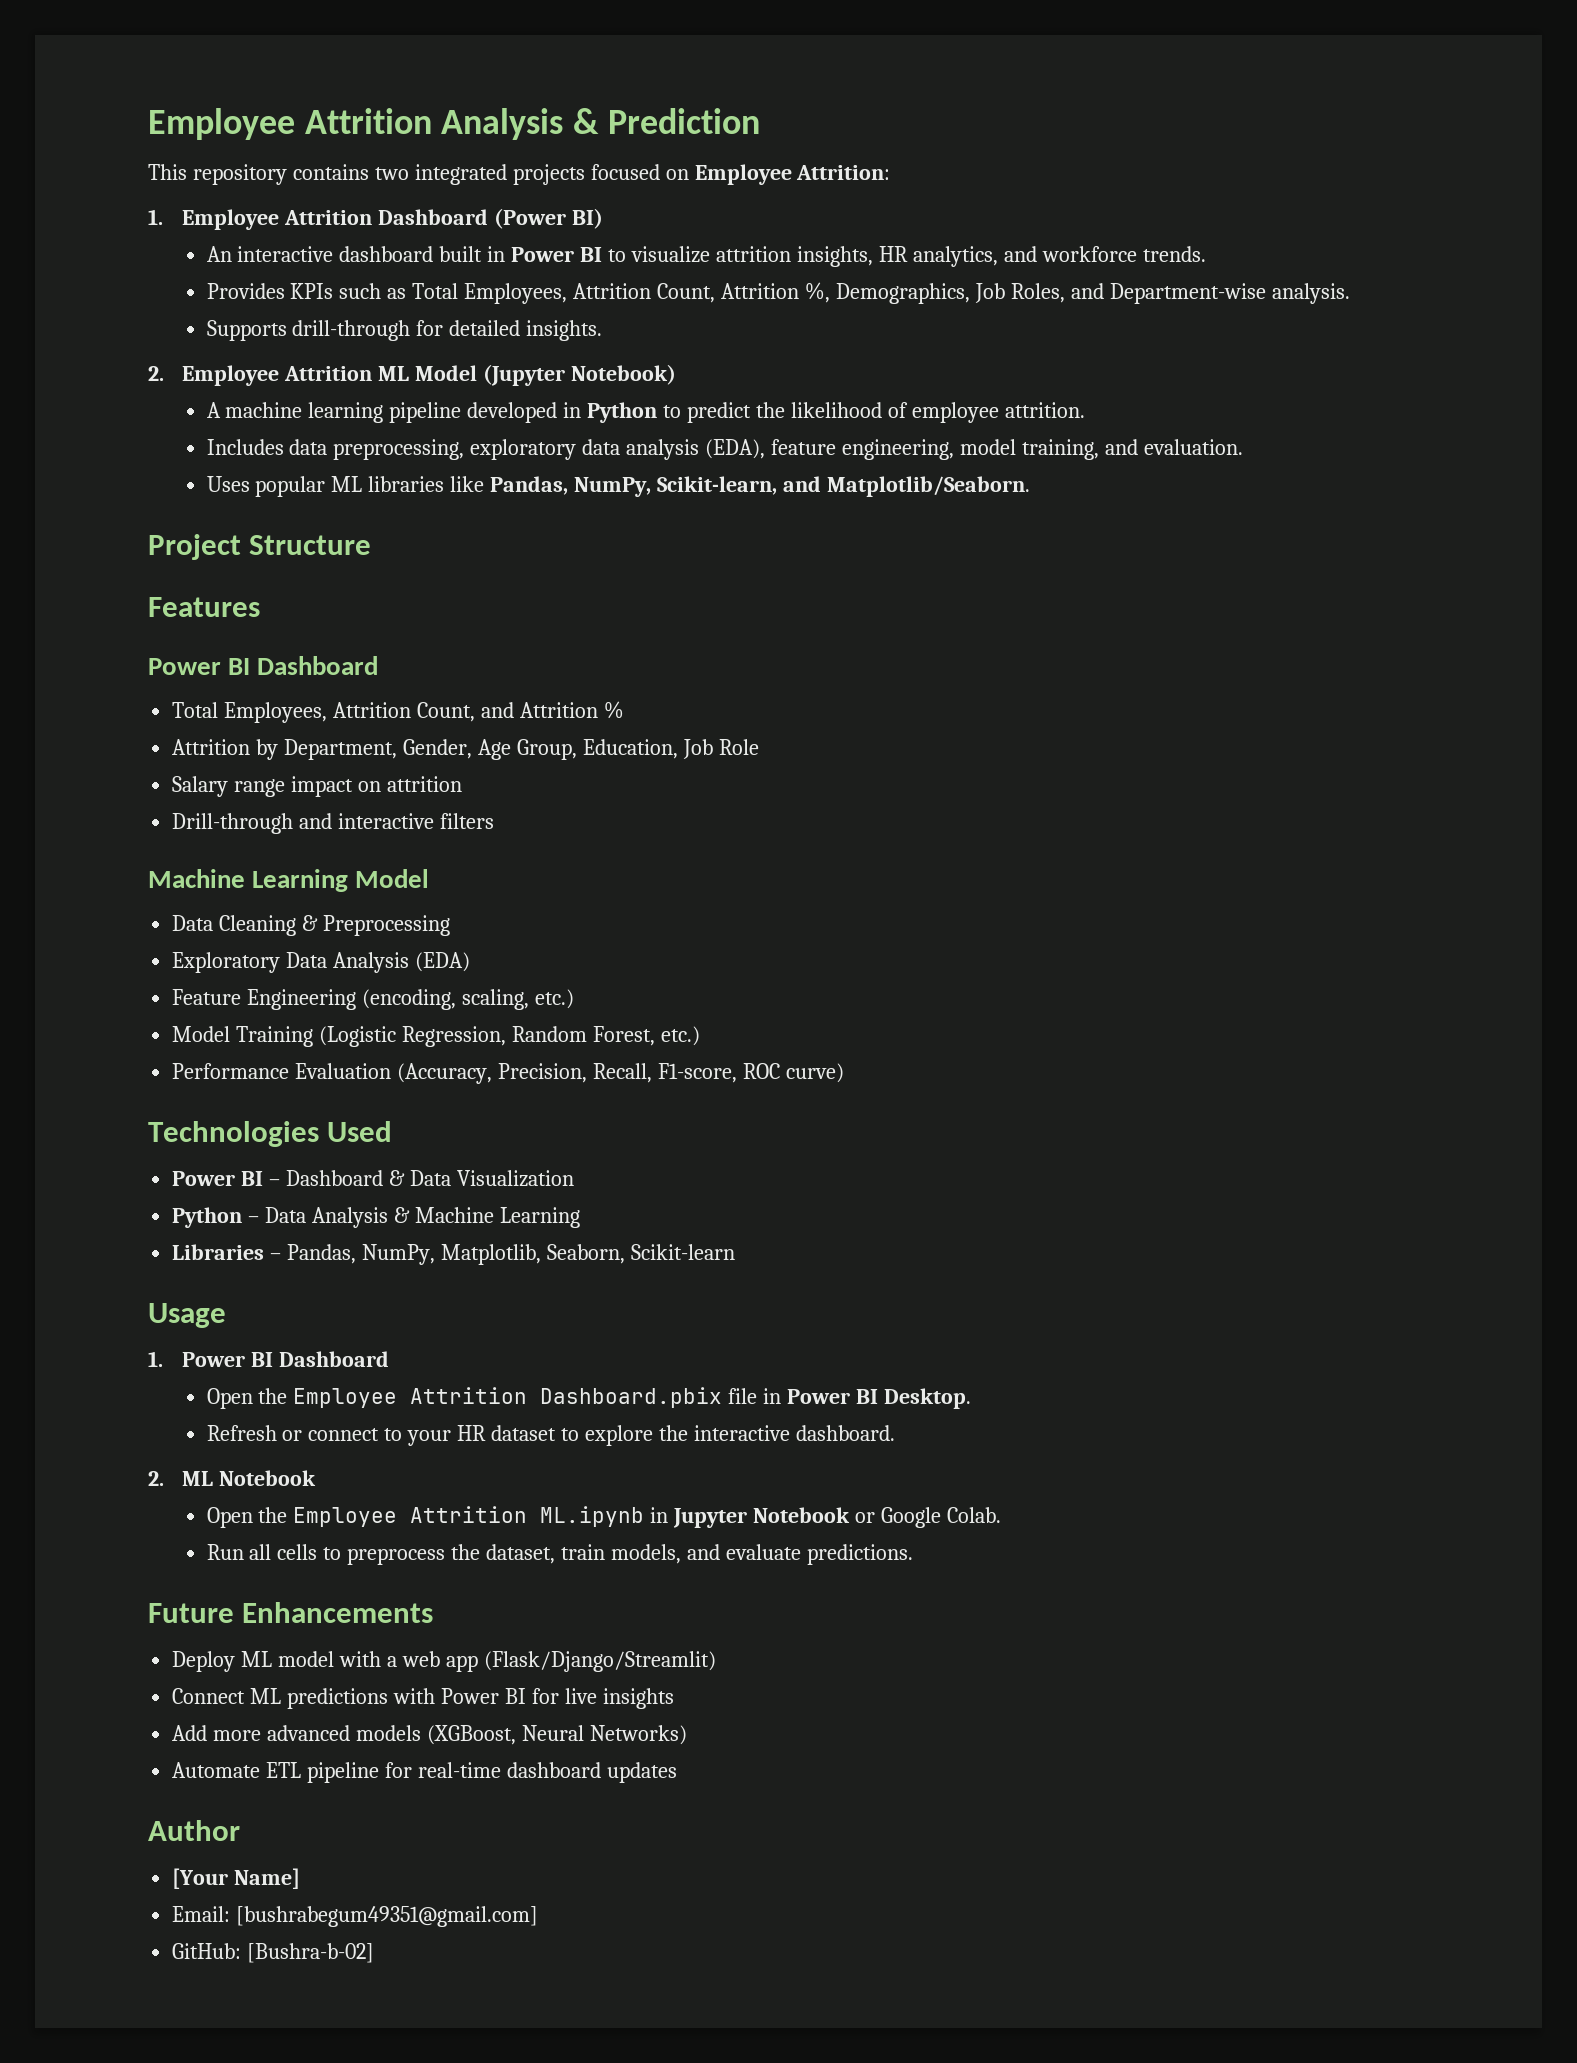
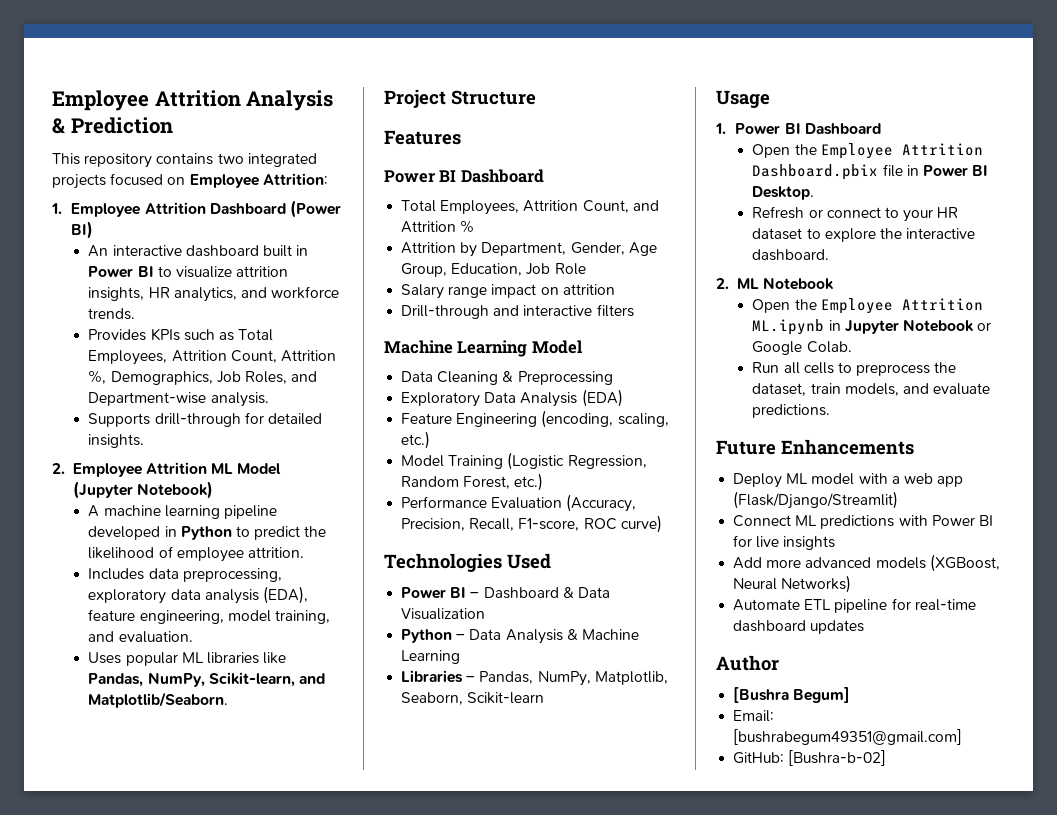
- [Your Name]
+ [Bushra Begum]

